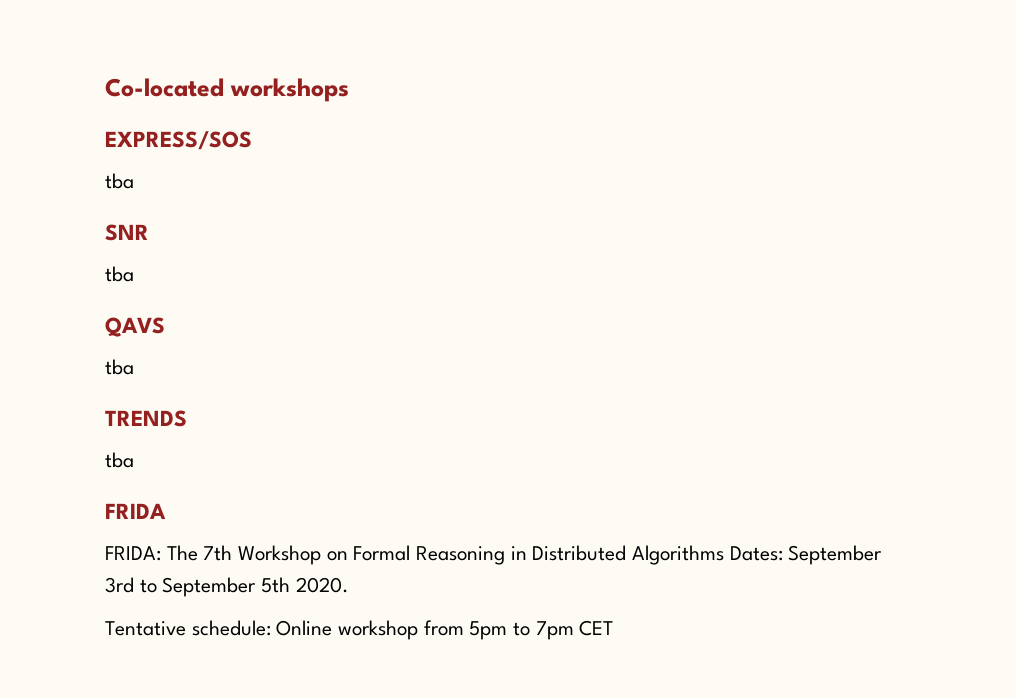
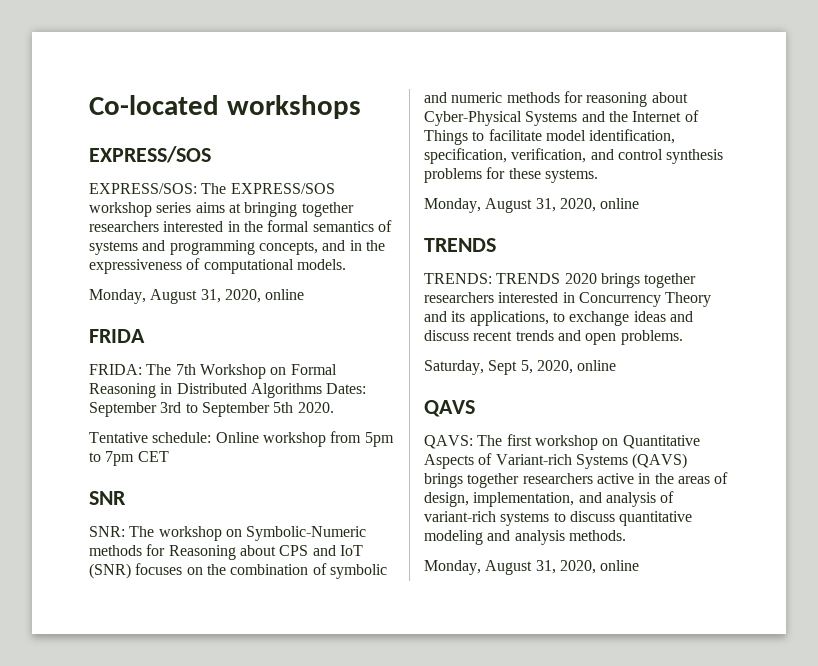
  Co-located workshops
  EXPRESS/SOS
- tba
- SNR
- tba
- QAVS
- tba
- TRENDS
- tba
+ EXPRESS/SOS: The EXPRESS/SOS workshop series aims at bringing together researchers interested in the formal semantics of systems and programming concepts, and in the expressiveness of computational models.
+ Monday, August 31, 2020, online
+ SNR
+ SNR: The workshop on Symbolic-Numeric methods for Reasoning about CPS and IoT (SNR) focuses on the combination of symbolic and numeric methods for reasoning about Cyber-Physical Systems and the Internet of Things to facilitate model identification, specification, verification, and control synthesis problems for these systems.
+ Monday, August 31, 2020, online
+ TRENDS
+ TRENDS: TRENDS 2020 brings together researchers interested in Concurrency Theory and its applications, to exchange ideas and discuss recent trends and open problems.
+ Saturday, Sept 5, 2020, online
+ QAVS
+ QAVS: The first workshop on Quantitative Aspects of Variant-rich Systems (QAVS) brings together researchers active in the areas of design, implementation, and analysis of variant-rich systems to discuss quantitative modeling and analysis methods.
+ Monday, August 31, 2020, online

